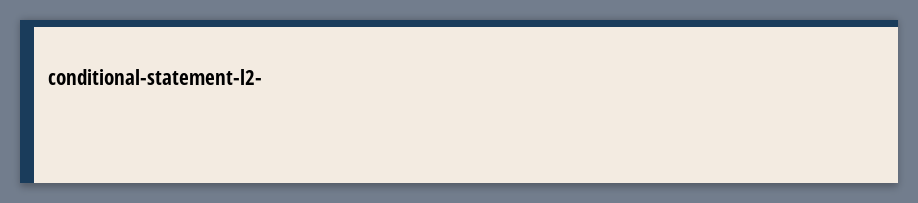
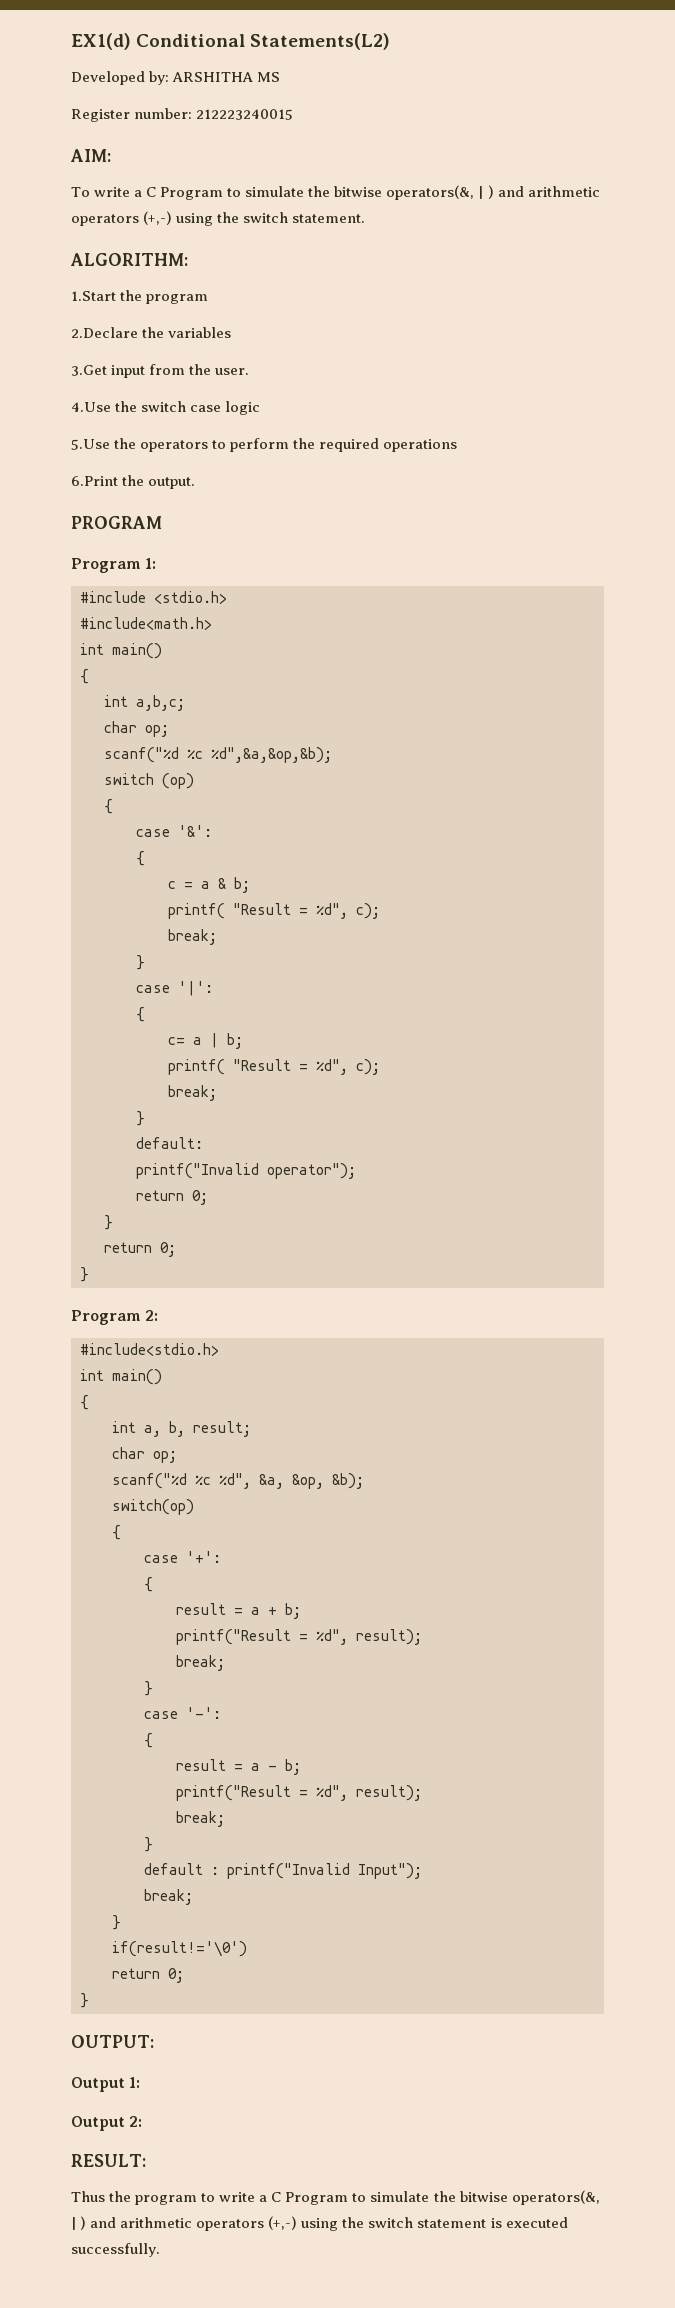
- conditional-statement-l2-
+ EX1(d) Conditional Statements(L2)
+ Developed by: ARSHITHA MS
+ Register number: 212223240015
+ AIM:
+ To write a C Program to simulate the bitwise operators(&, | ) and arithmetic operators (+,-) using the switch statement.
+ ALGORITHM:
+ 1.Start the program
+ 2.Declare the variables
+ 3.Get input from the user.
+ 4.Use the switch case logic
+ 5.Use the operators to perform the required operations
+ 6.Print the output.
+ PROGRAM
+ Program 1:
+ #include <stdio.h>
+ #include<math.h>
+ int main()
+ {
+ int a,b,c;
+ char op;
+ scanf("%d %c %d",&a,&op,&b);
+ switch (op)
+ {
+ case '&':
+ {
+ c = a & b;
+ printf( "Result = %d", c);
+ break;
+ }
+ case '|':
+ {
+ c= a | b;
+ printf( "Result = %d", c);
+ break;
+ }
+ default:
+ printf("Invalid operator");
+ return 0;
+ }
+ return 0;
+ }
+ Program 2:
+ #include<stdio.h>
+ int main()
+ {
+ int a, b, result;
+ char op;
+ scanf("%d %c %d", &a, &op, &b);
+ switch(op)
+ {
+ case '+':
+ {
+ result = a + b;
+ printf("Result = %d", result);
+ break;
+ }
+ case '-':
+ {
+ result = a - b;
+ printf("Result = %d", result);
+ break;
+ }
+ default : printf("Invalid Input");
+ break;
+ }
+ if(result!='\0')
+ return 0;
+ }
+ OUTPUT:
+ Output 1:
+ Output 2:
+ RESULT:
+ Thus the program to write a C Program to simulate the bitwise operators(&, | ) and arithmetic operators (+,-) using the switch statement is executed successfully.

